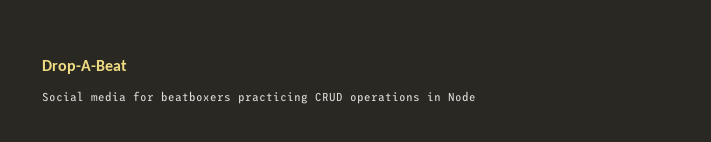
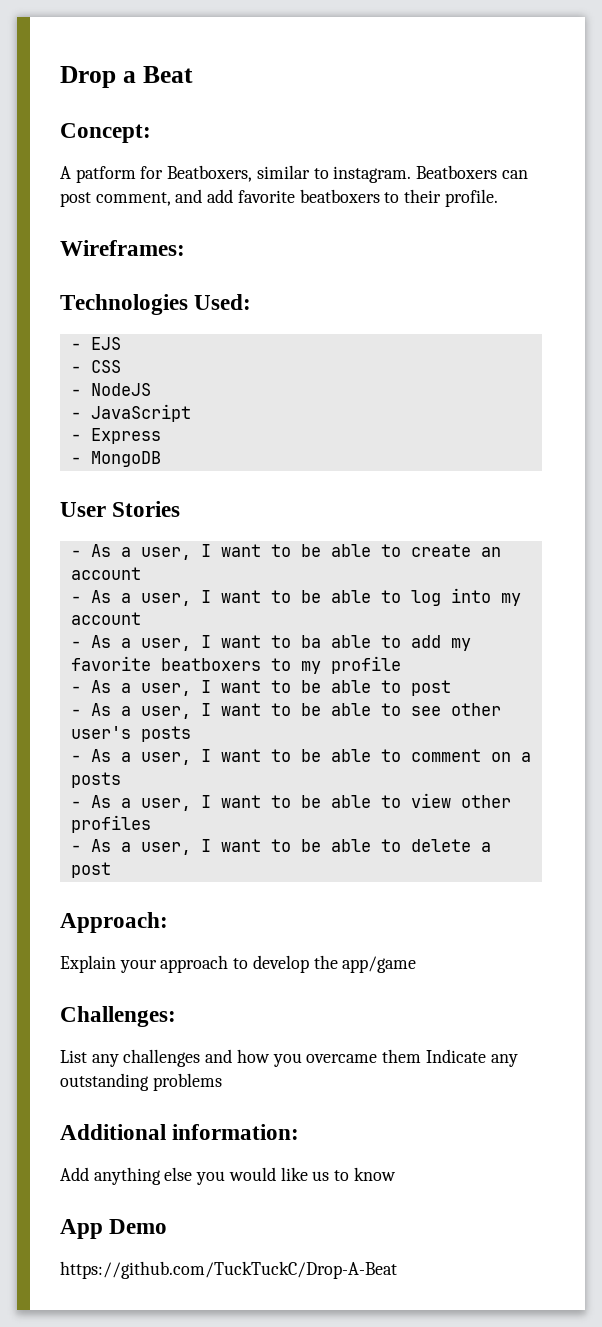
- Drop-A-Beat
- Social media for beatboxers practicing CRUD operations in Node
+ Drop a Beat
+ Concept:
+ A patform for Beatboxers, similar to instagram. Beatboxers can post comment, and add favorite beatboxers to their profile.
+ Wireframes:
+ Technologies Used:
+ - EJS
+ - CSS
+ - NodeJS
+ - JavaScript
+ - Express
+ - MongoDB
+ User Stories
+ - As a user, I want to be able to create an account
+ - As a user, I want to be able to log into my account
+ - As a user, I want to ba able to add my favorite beatboxers to my profile
+ - As a user, I want to be able to post
+ - As a user, I want to be able to see other user's posts
+ - As a user, I want to be able to comment on a posts
+ - As a user, I want to be able to view other profiles
+ - As a user, I want to be able to delete a post
+ Approach:
+ Explain your approach to develop the app/game
+ Challenges:
+ List any challenges and how you overcame them Indicate any outstanding problems
+ Additional information:
+ Add anything else you would like us to know
+ App Demo
+ https://github.com/TuckTuckC/Drop-A-Beat

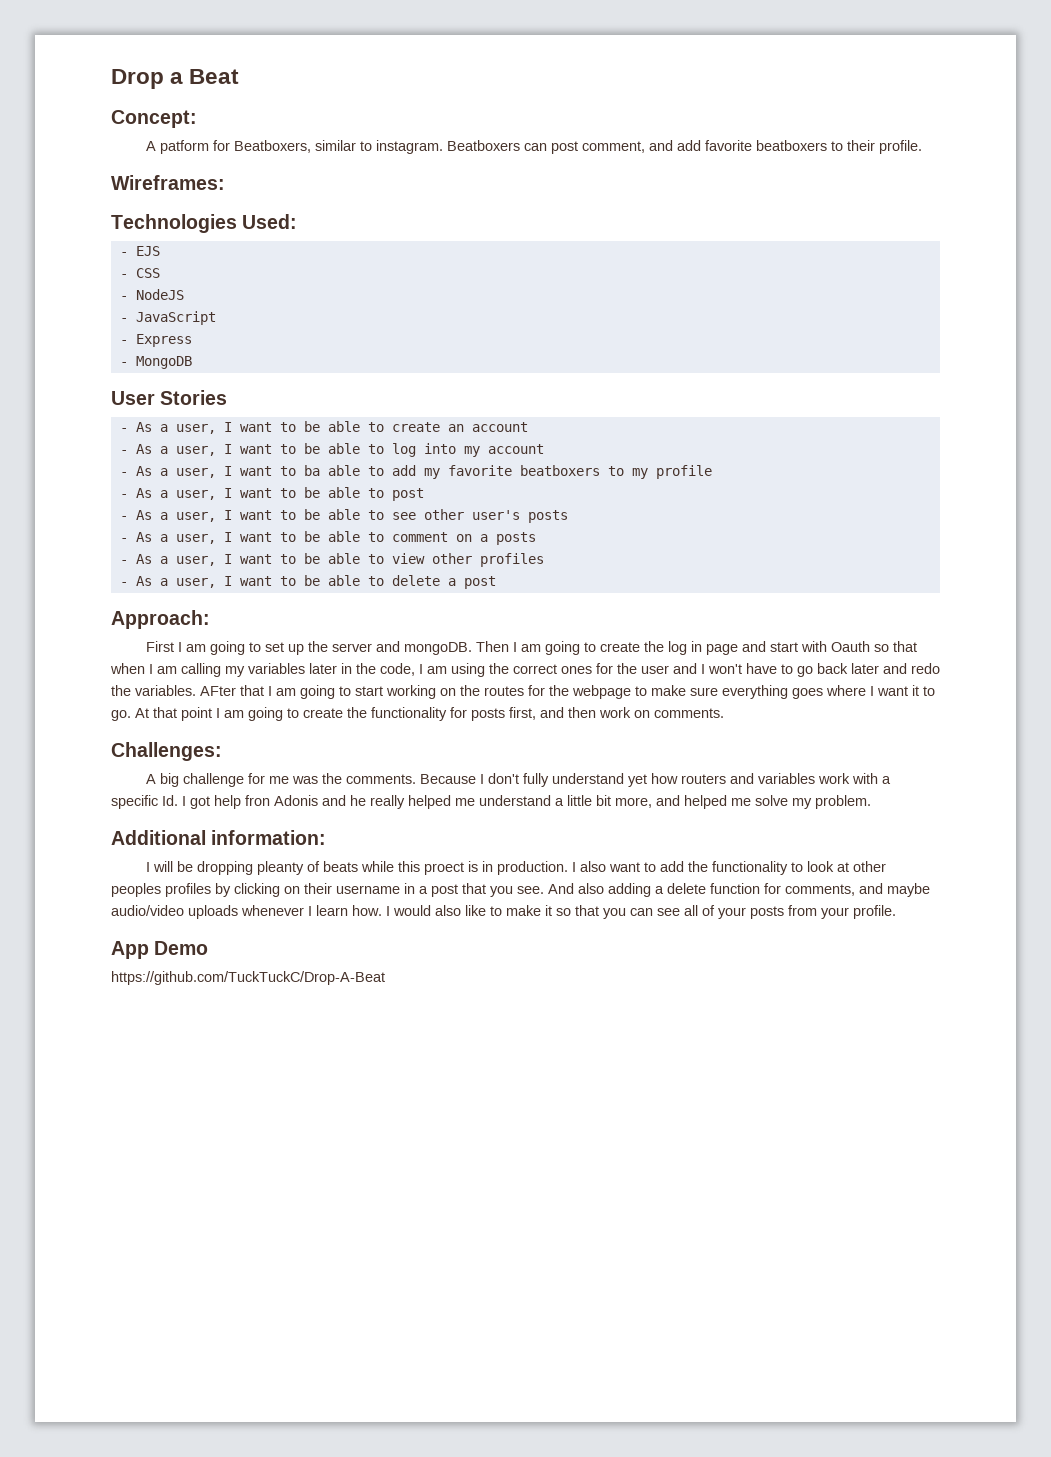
- Explain your approach to develop the app/game
+ First I am going to set up the server and mongoDB. Then I am going to create the log in page and start with Oauth so that when I am calling my variables later in the code, I am using the correct ones for the user and I won't have to go back later and redo the variables. AFter that I am going to start working on the routes for the webpage to make sure everything goes where I want it to go. At that point I am going to create the functionality for posts first, and then work on comments.
  Challenges:
- List any challenges and how you overcame them Indicate any outstanding problems
+ A big challenge for me was the comments. Because I don't fully understand yet how routers and variables work with a specific Id. I got help fron Adonis and he really helped me understand a little bit more, and helped me solve my problem.
  Additional information:
- Add anything else you would like us to know
+ I will be dropping pleanty of beats while this proect is in production. I also want to add the functionality to look at other peoples profiles by clicking on their username in a post that you see. And also adding a delete function for comments, and maybe audio/video uploads whenever I learn how. I would also like to make it so that you can see all of your posts from your profile.

